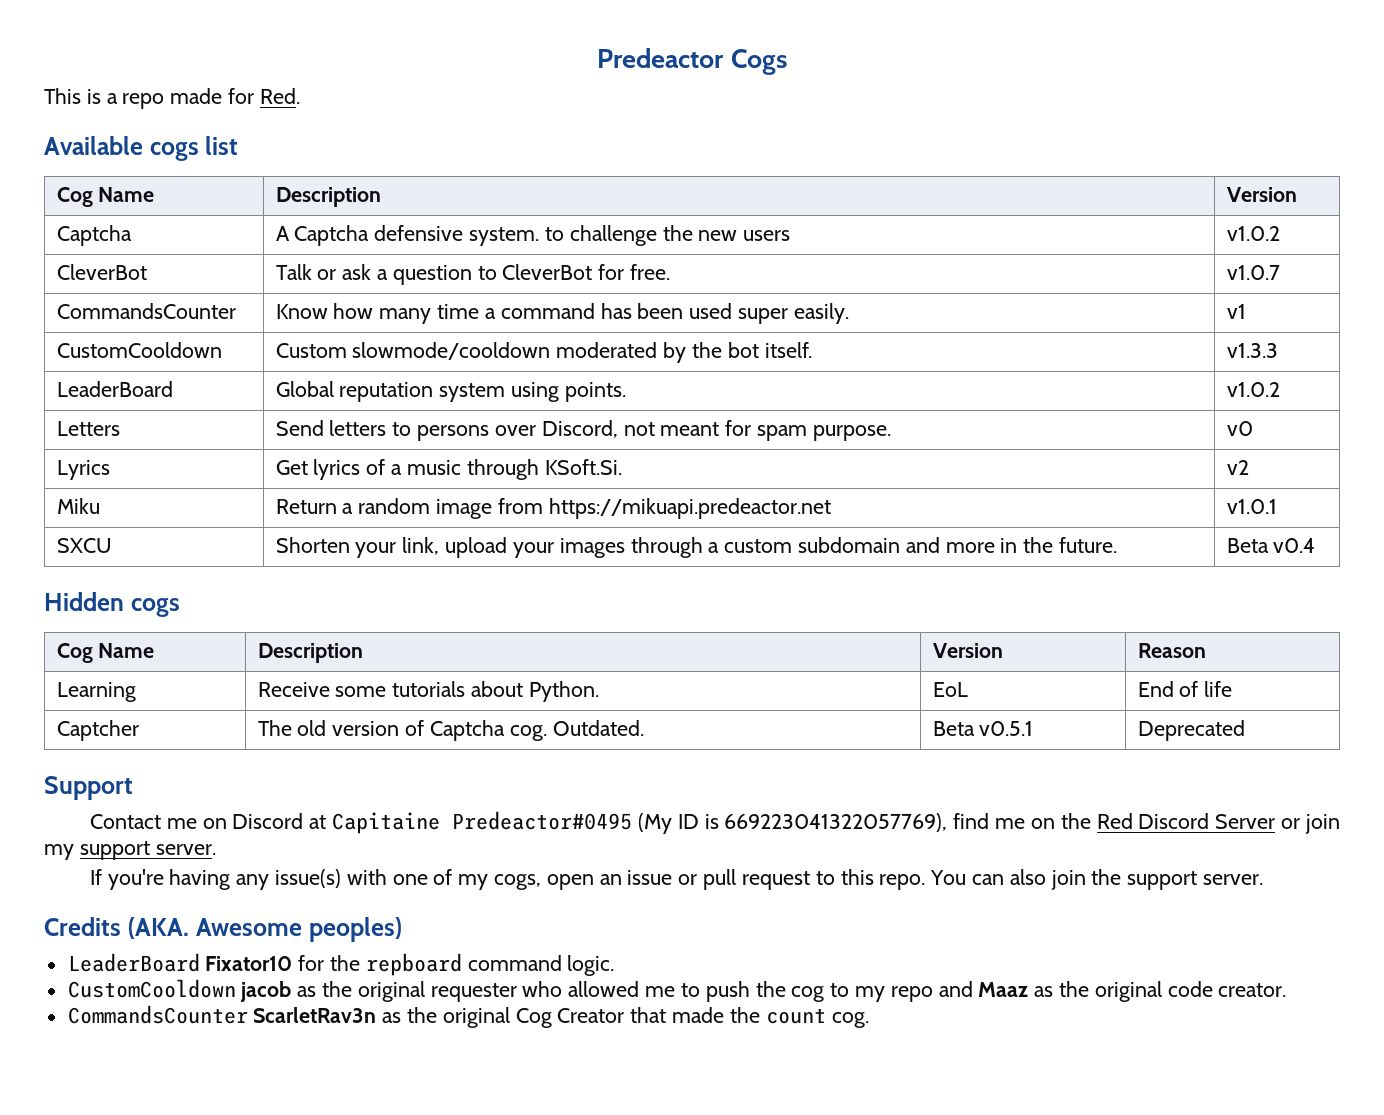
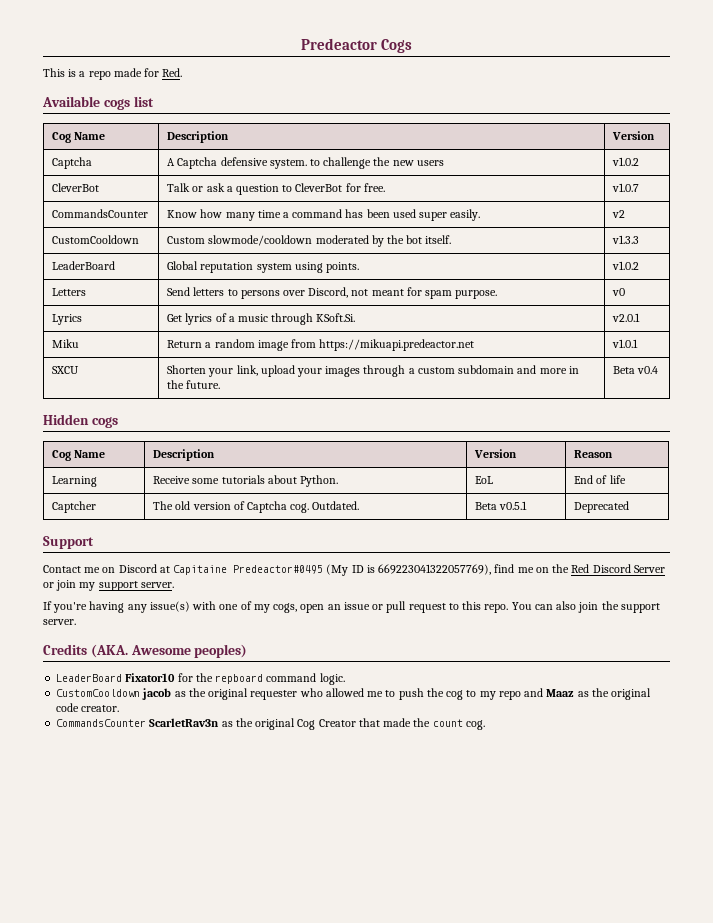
- CommandsCounter | Know how many time a command has been used super easily. | v1
+ CommandsCounter | Know how many time a command has been used super easily. | v2
- Lyrics | Get lyrics of a music through KSoft.Si. | v2
+ Lyrics | Get lyrics of a music through KSoft.Si. | v2.0.1

